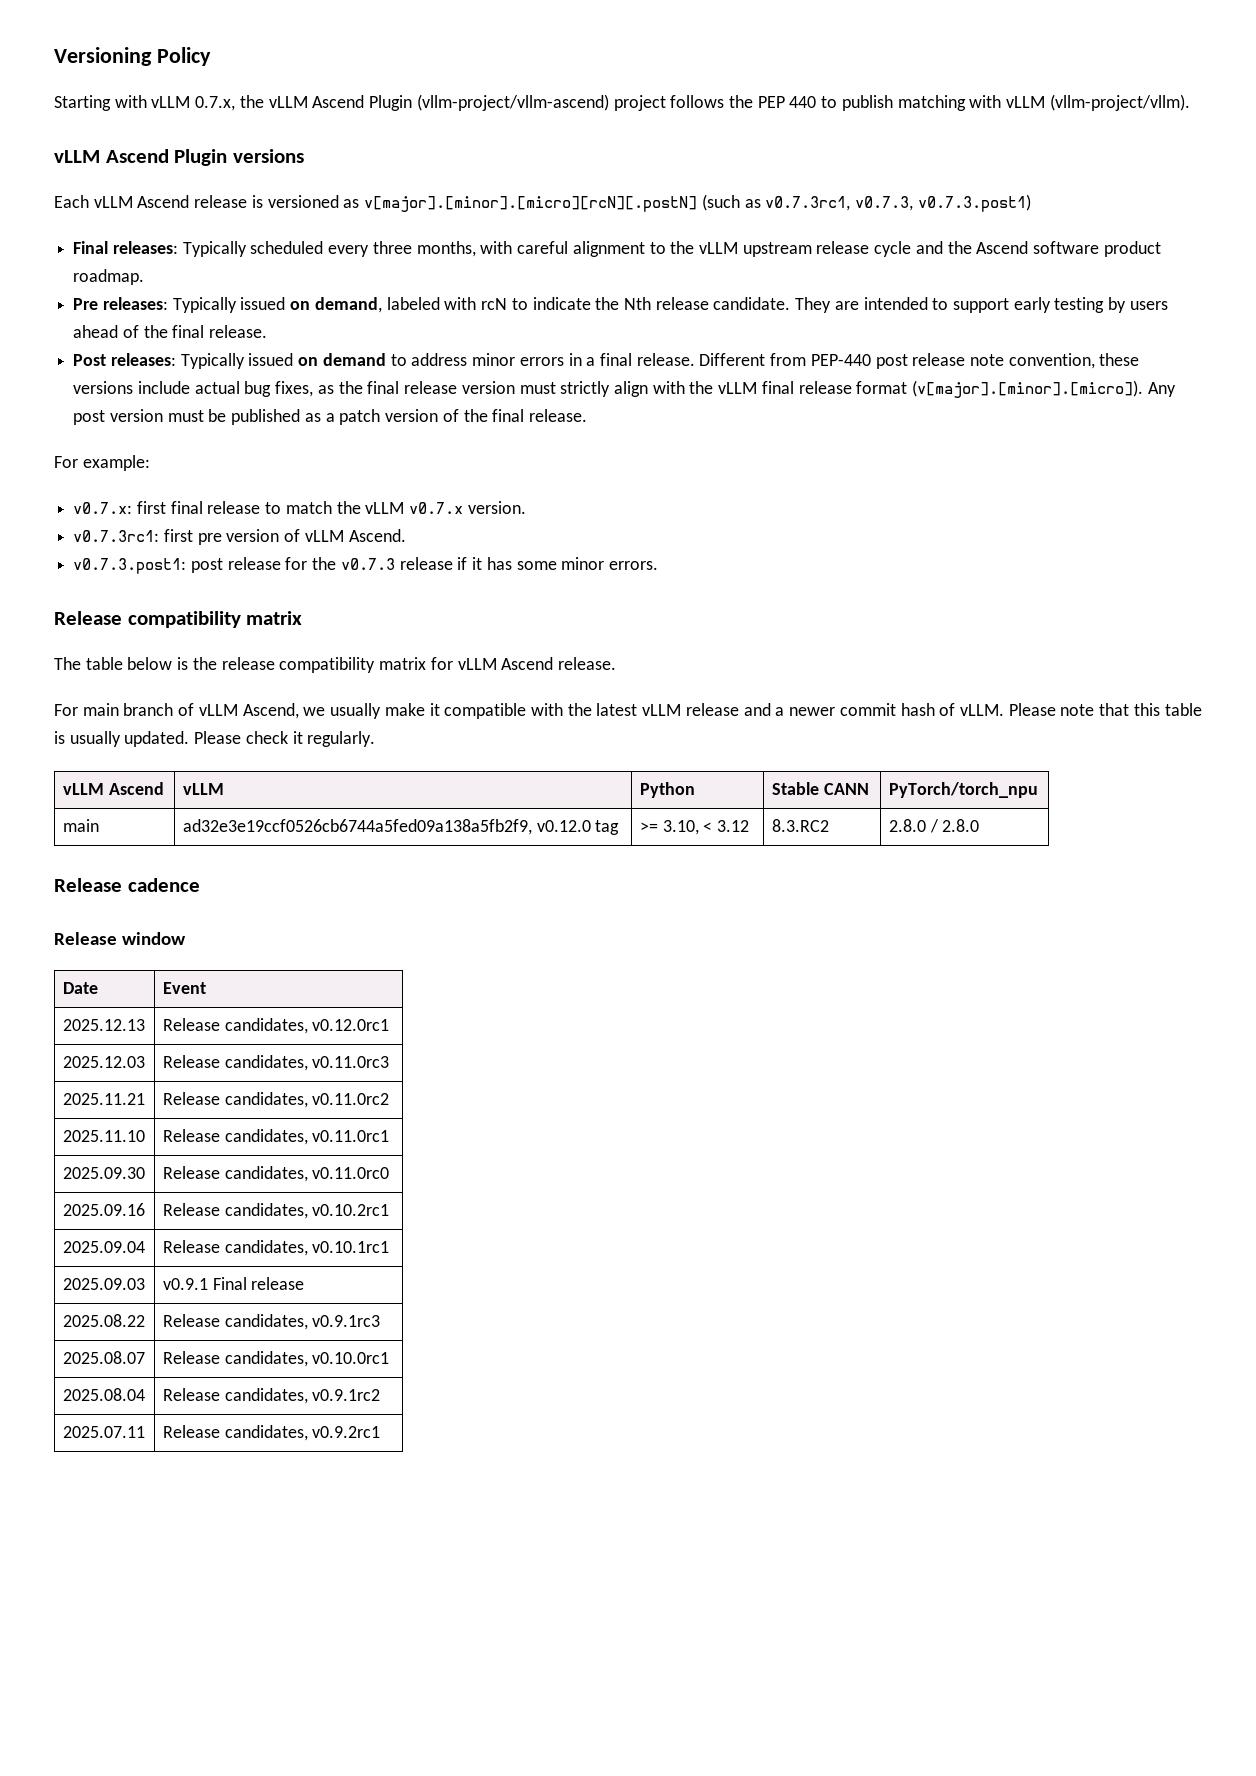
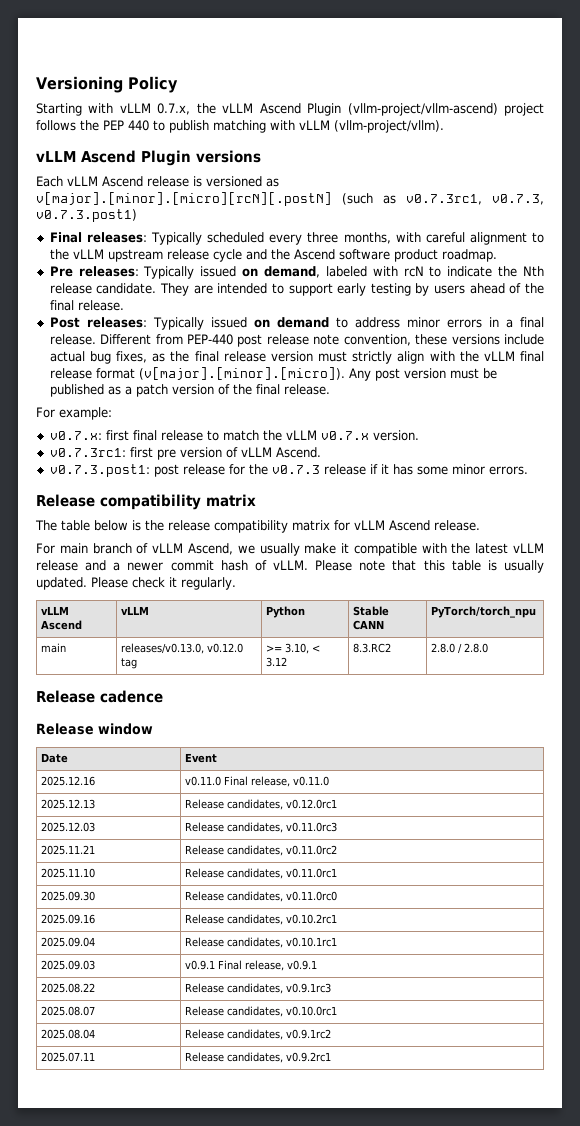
- main | ad32e3e19ccf0526cb6744a5fed09a138a5fb2f9, v0.12.0 tag | >= 3.10, < 3.12 | 8.3.RC2 | 2.8.0 / 2.8.0
+ main | releases/v0.13.0, v0.12.0 tag | >= 3.10, < 3.12 | 8.3.RC2 | 2.8.0 / 2.8.0
+ 2025.12.16 | v0.11.0 Final release, v0.11.0
- 2025.09.03 | v0.9.1 Final release
+ 2025.09.03 | v0.9.1 Final release, v0.9.1

